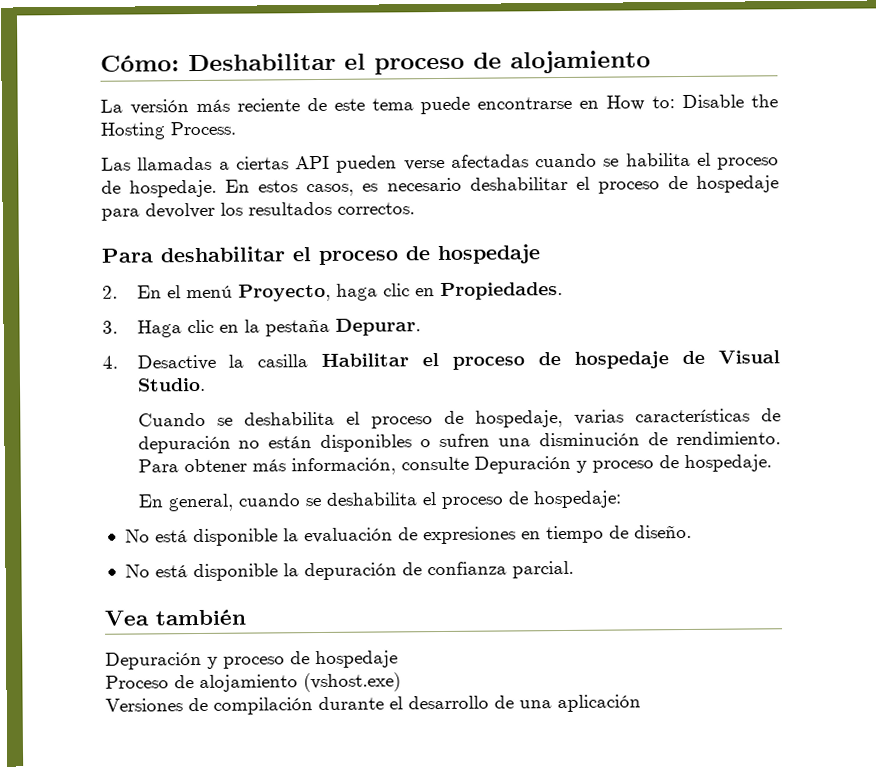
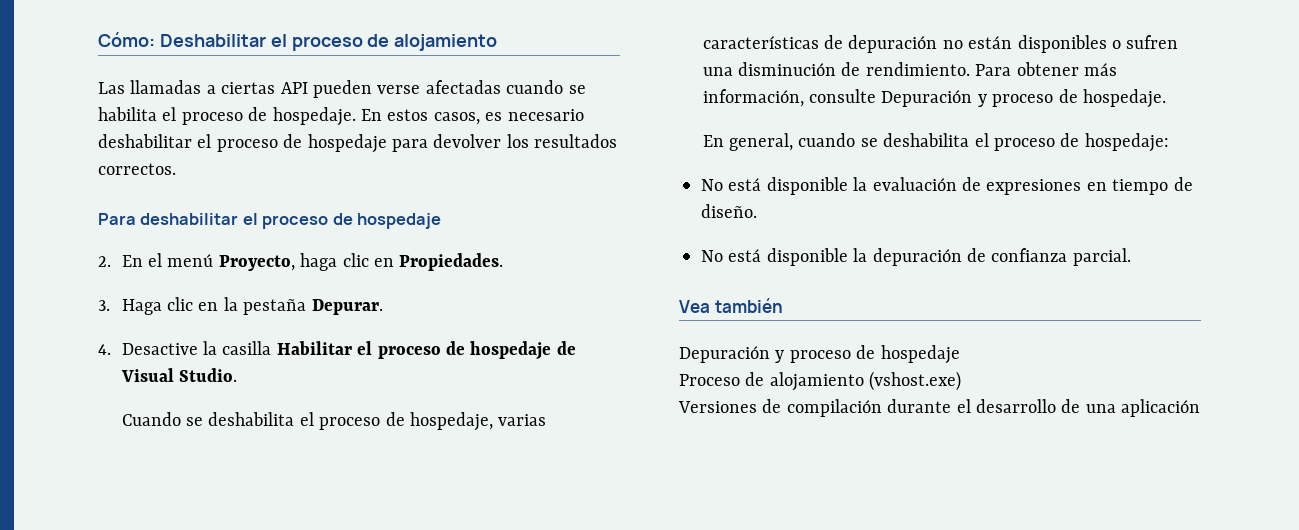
- La versión más reciente de este tema puede encontrarse en How to: Disable the Hosting Process.

